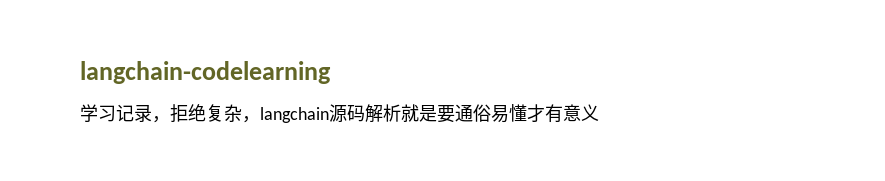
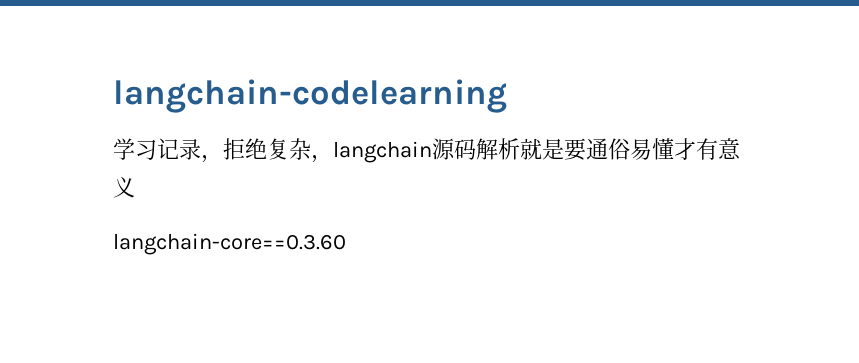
+ langchain-core==0.3.60

